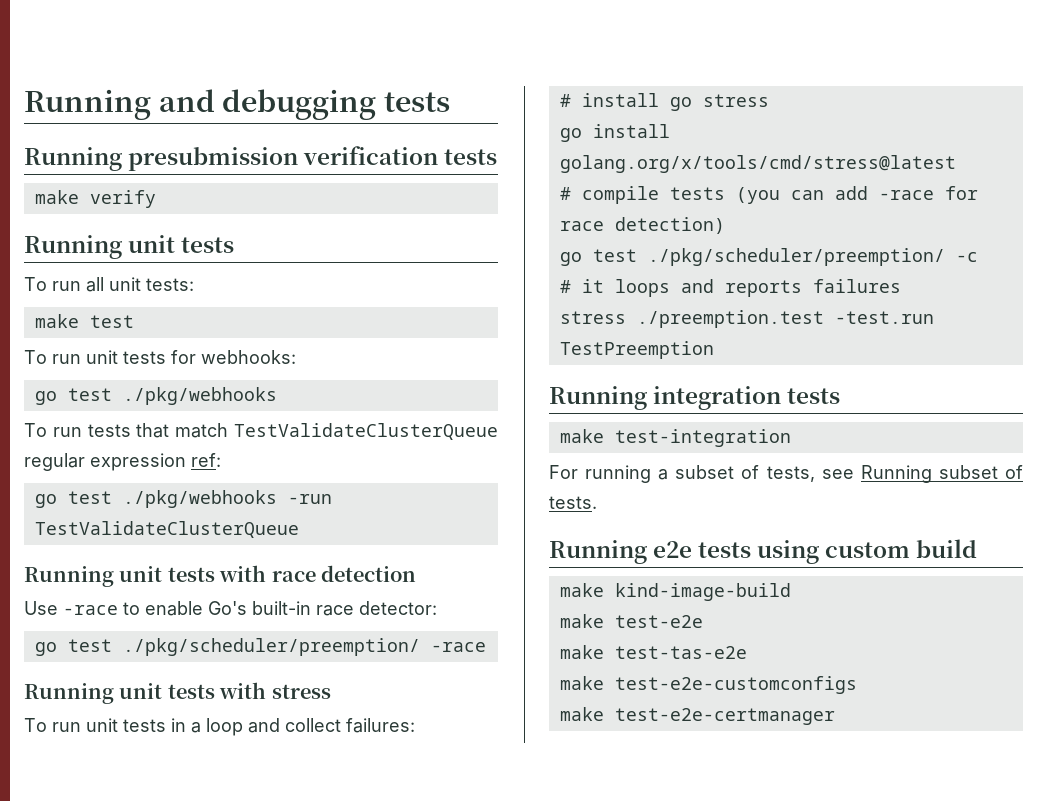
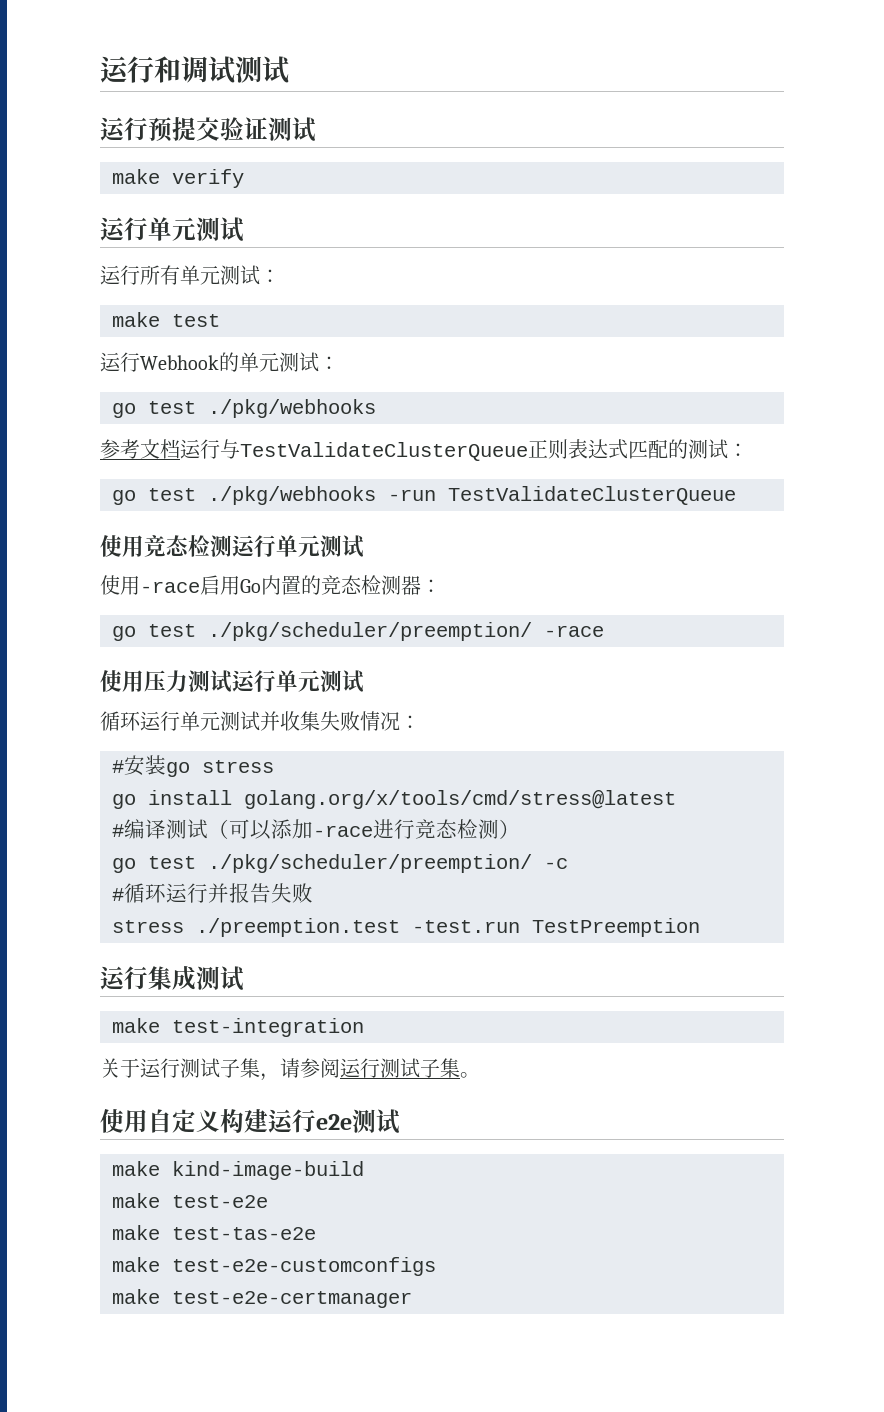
- Running and debugging tests
- Running presubmission verification tests
+ 运行和调试测试
+ 运行预提交验证测试
  make verify
- Running unit tests
- To run all unit tests:
+ 运行单元测试
+ 运行所有单元测试：
  make test
- To run unit tests for webhooks:
+ 运行Webhook的单元测试：
  go test ./pkg/webhooks
- To run tests that match TestValidateClusterQueue regular expression ref:
+ 参考文档运行与TestValidateClusterQueue正则表达式匹配的测试：
- Running unit tests with race detection
- Use -race to enable Go's built-in race detector:
+ 使用竞态检测运行单元测试
+ 使用-race启用Go内置的竞态检测器：
  go test ./pkg/scheduler/preemption/ -race
- Running unit tests with stress
- To run unit tests in a loop and collect failures:
- # install go stress
+ 使用压力测试运行单元测试
+ 循环运行单元测试并收集失败情况：
+ #安装go stress
- # compile tests (you can add -race for race detection)
+ #编译测试（可以添加-race进行竞态检测）
- # it loops and reports failures
+ #循环运行并报告失败
- Running integration tests
+ 运行集成测试
- For running a subset of tests, see Running subset of tests.
- Running e2e tests using custom build
+ 关于运行测试子集，请参阅运行测试子集。
+ 使用自定义构建运行e2e测试

